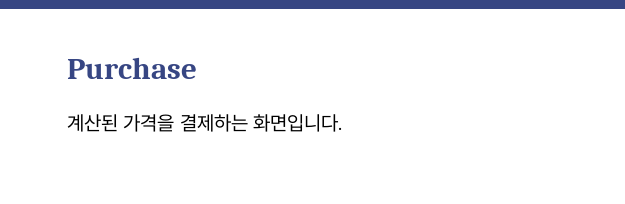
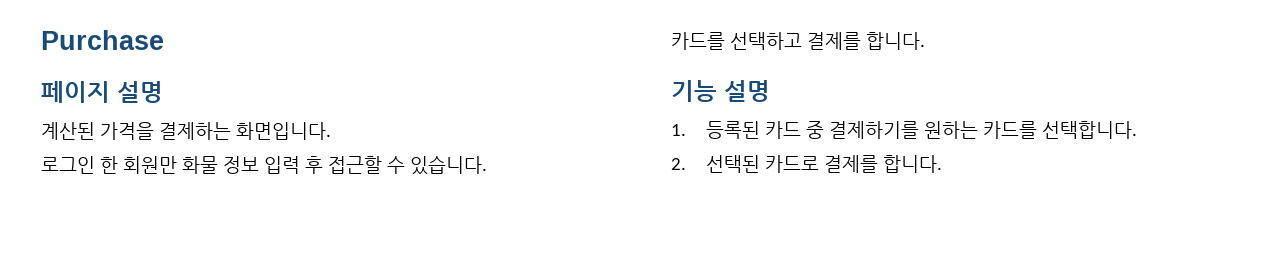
+ 페이지 설명
+ 로그인 한 회원만 화물 정보 입력 후 접근할 수 있습니다.
+ 카드를 선택하고 결제를 합니다.
+ 기능 설명
+ 1. 등록된 카드 중 결제하기를 원하는 카드를 선택합니다.
+ 2. 선택된 카드로 결제를 합니다.

